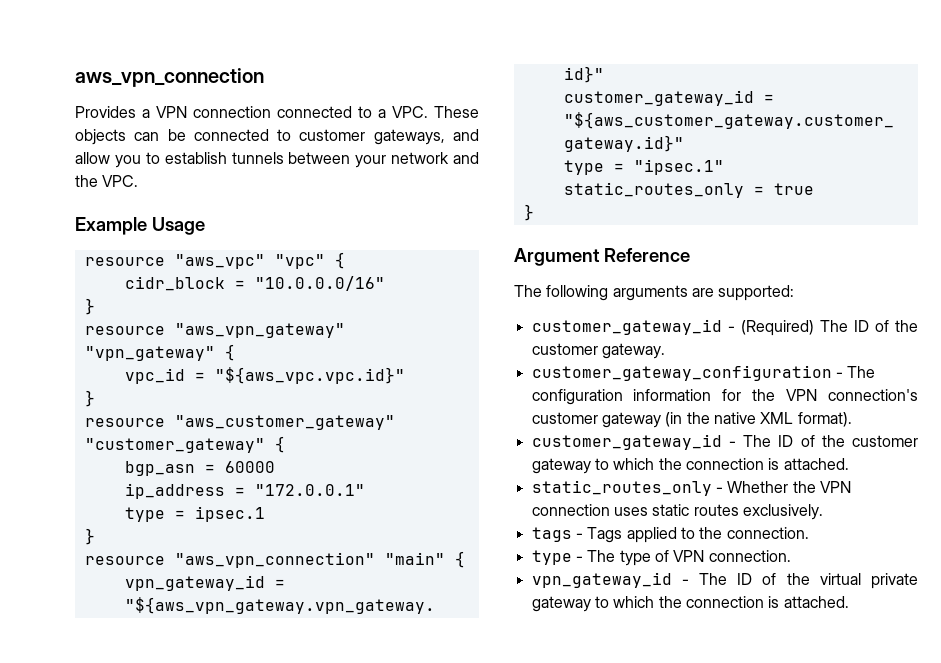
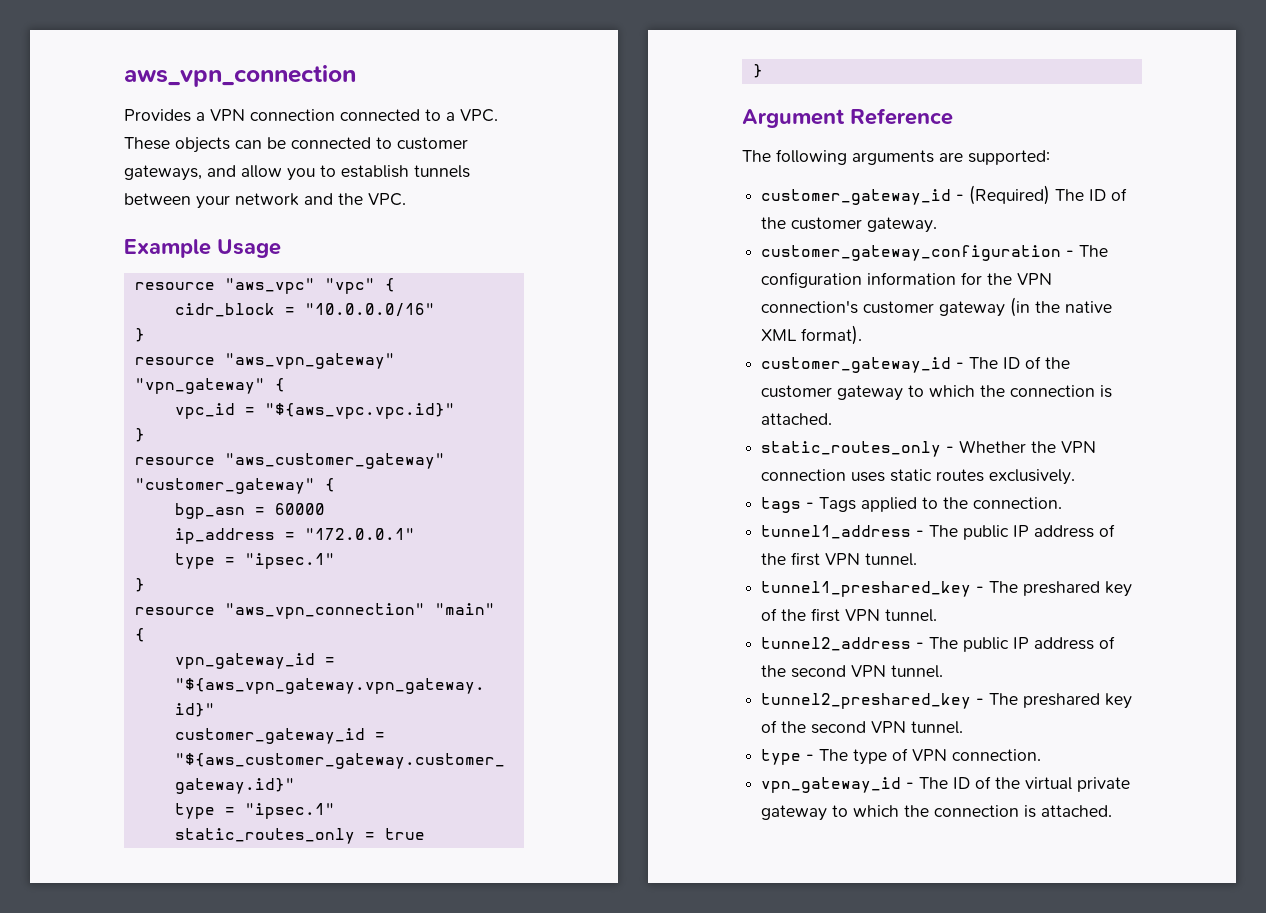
  ip_address = "172.0.0.1"
- type = ipsec.1
+ type = "ipsec.1"
+ tunnel1_address - The public IP address of the first VPN tunnel.
+ tunnel1_preshared_key - The preshared key of the first VPN tunnel.
+ tunnel2_address - The public IP address of the second VPN tunnel.
+ tunnel2_preshared_key - The preshared key of the second VPN tunnel.

